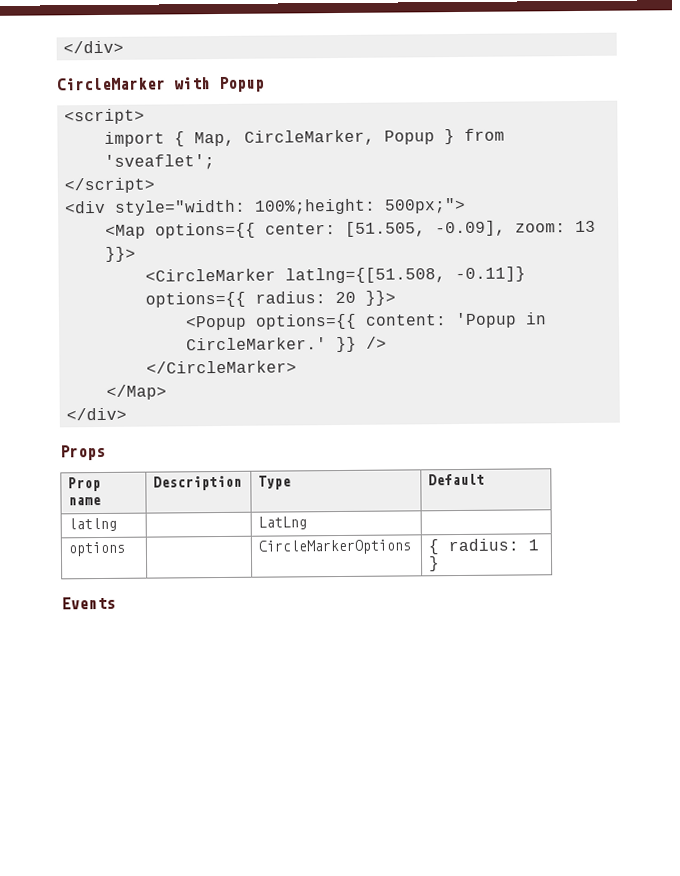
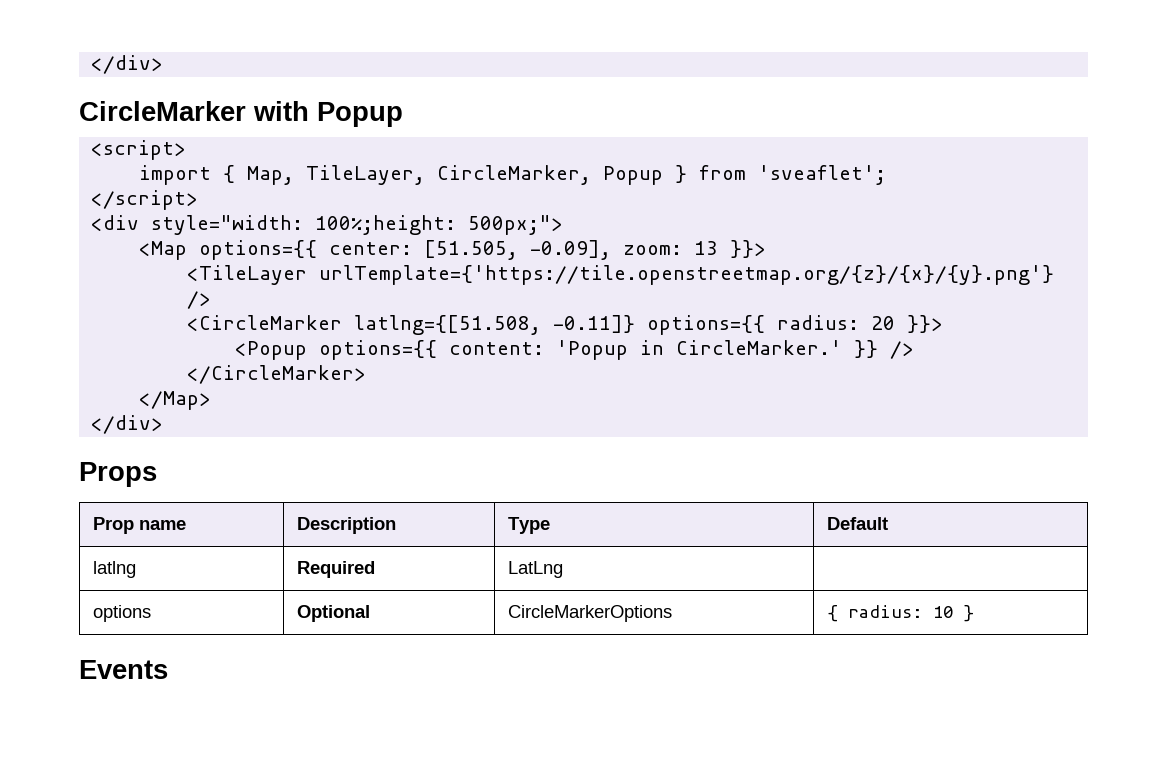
- import { Map, CircleMarker, Popup } from 'sveaflet';
+ import { Map, TileLayer, CircleMarker, Popup } from 'sveaflet';
+ <TileLayer urlTemplate={'https://tile.openstreetmap.org/{z}/{x}/{y}.png'} />
- latlng | | LatLng |
+ latlng | Required | LatLng |
- options | | CircleMarkerOptions | { radius: 1 }
+ options | Optional | CircleMarkerOptions | { radius: 10 }

